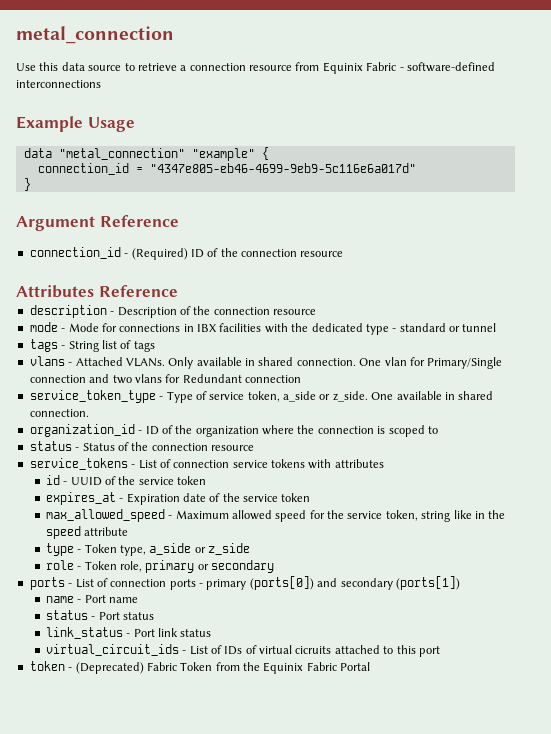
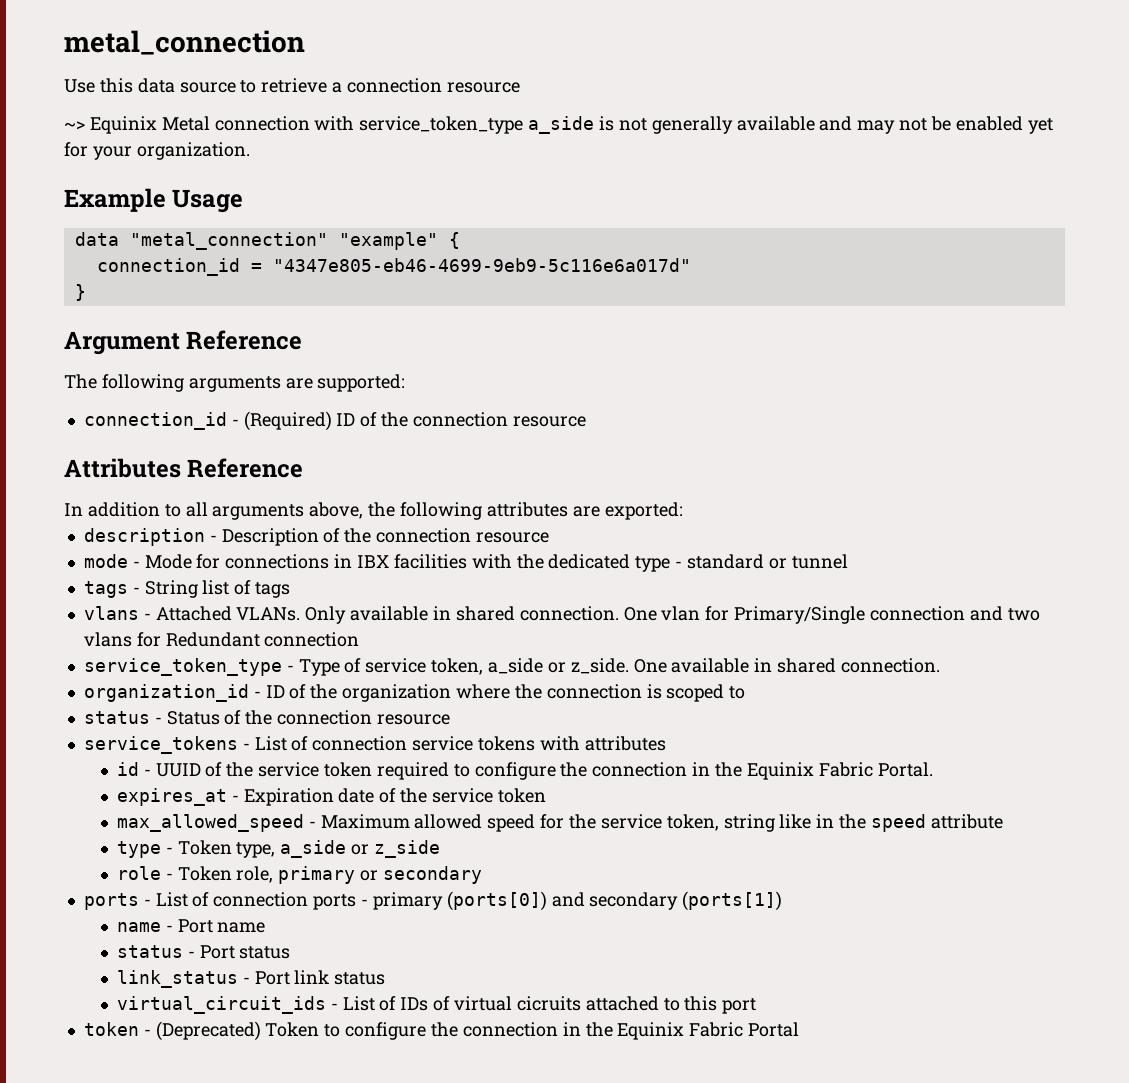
- Use this data source to retrieve a connection resource from Equinix Fabric - software-defined interconnections
+ Use this data source to retrieve a connection resource
+ ~> Equinix Metal connection with service_token_type a_side is not generally available and may not be enabled yet for your organization.
+ The following arguments are supported:
+ In addition to all arguments above, the following attributes are exported:
- id - UUID of the service token
+ id - UUID of the service token required to configure the connection in the Equinix Fabric Portal.
- token - (Deprecated) Fabric Token from the Equinix Fabric Portal
+ token - (Deprecated) Token to configure the connection in the Equinix Fabric Portal

